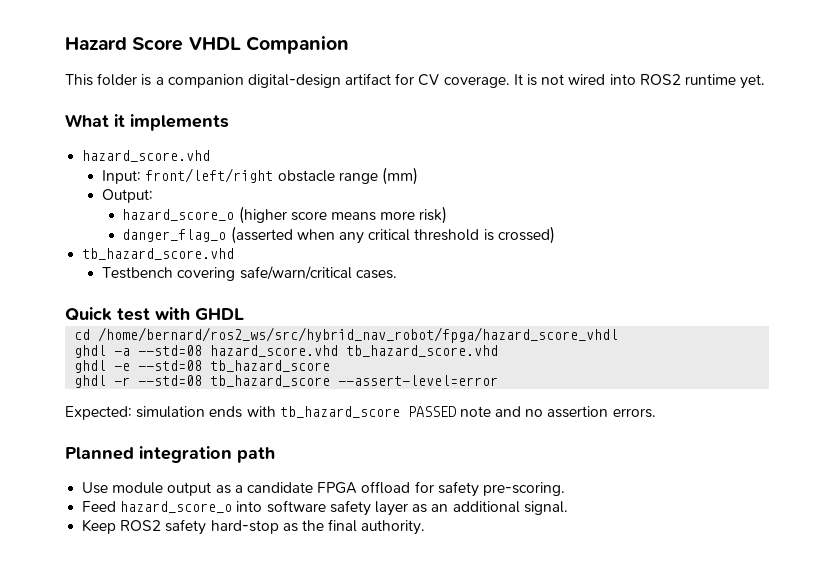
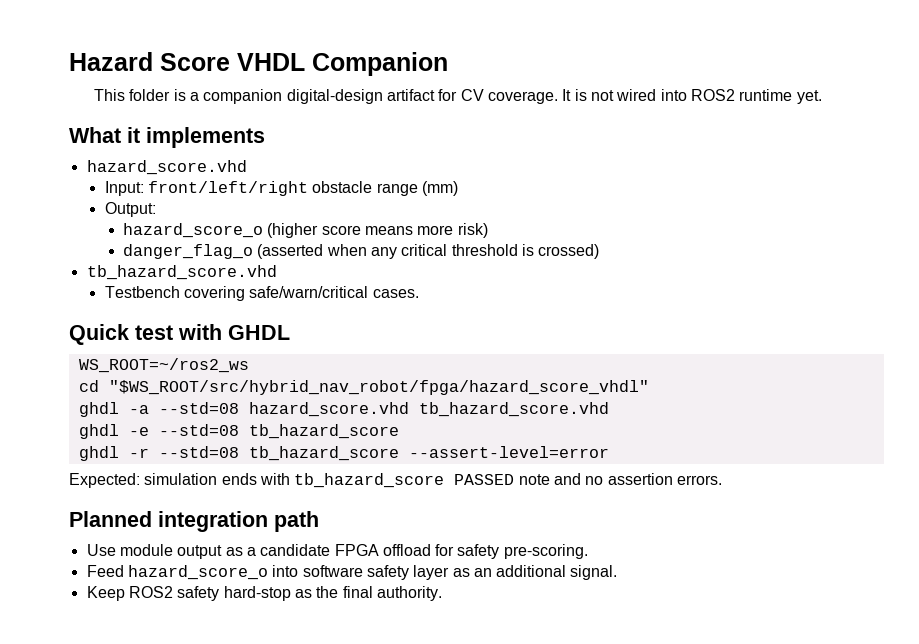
+ WS_ROOT=~/ros2_ws
- cd /home/bernard/ros2_ws/src/hybrid_nav_robot/fpga/hazard_score_vhdl
+ cd "$WS_ROOT/src/hybrid_nav_robot/fpga/hazard_score_vhdl"

